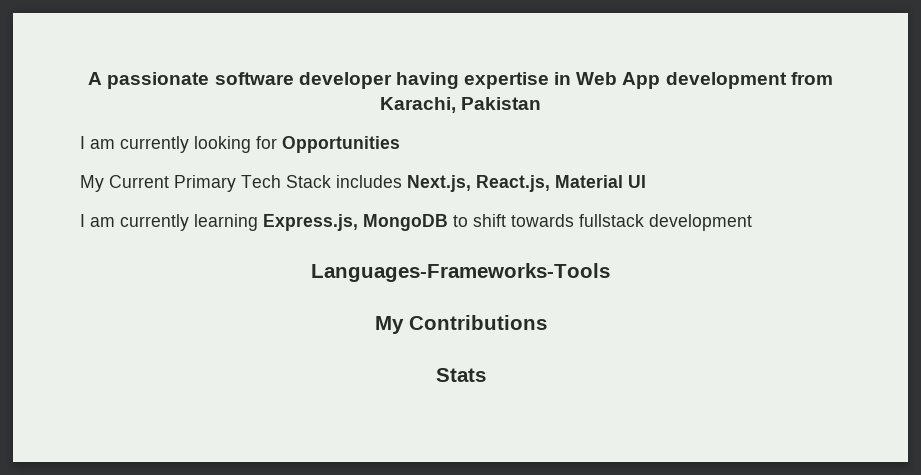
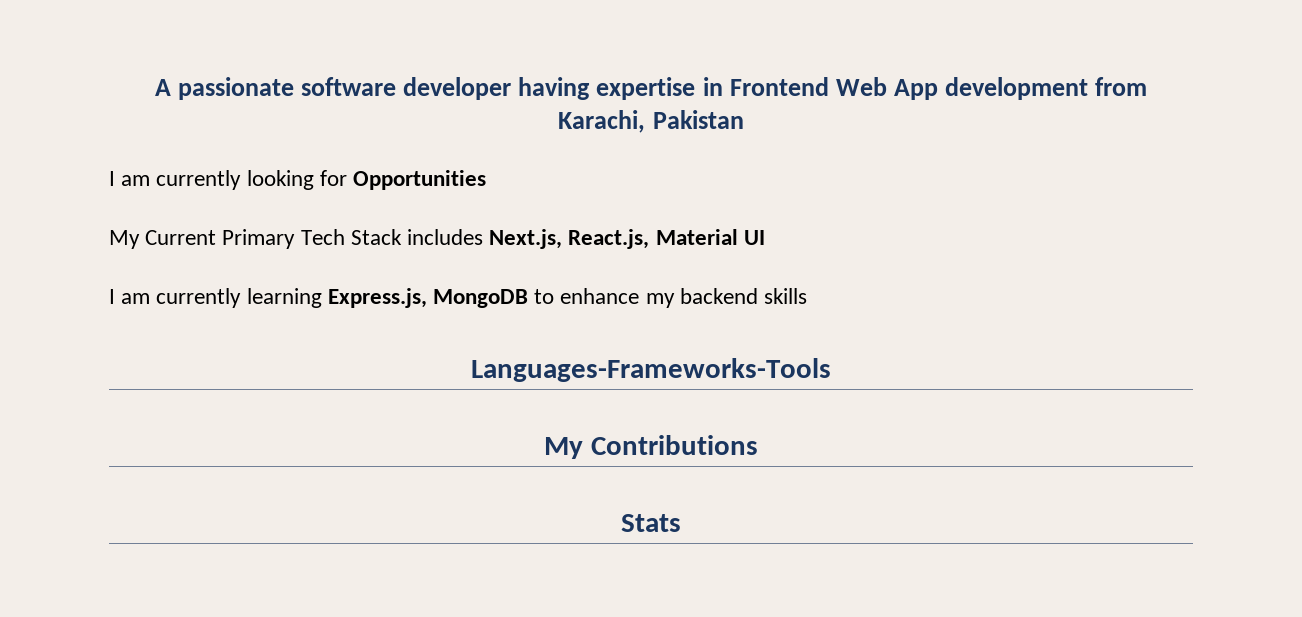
- A passionate software developer having expertise in Web App development from Karachi, Pakistan
+ A passionate software developer having expertise in Frontend Web App development from Karachi, Pakistan
- I am currently learning Express.js, MongoDB to shift towards fullstack development
+ I am currently learning Express.js, MongoDB to enhance my backend skills

